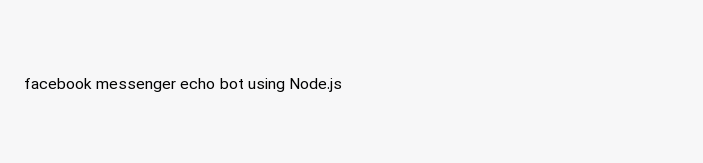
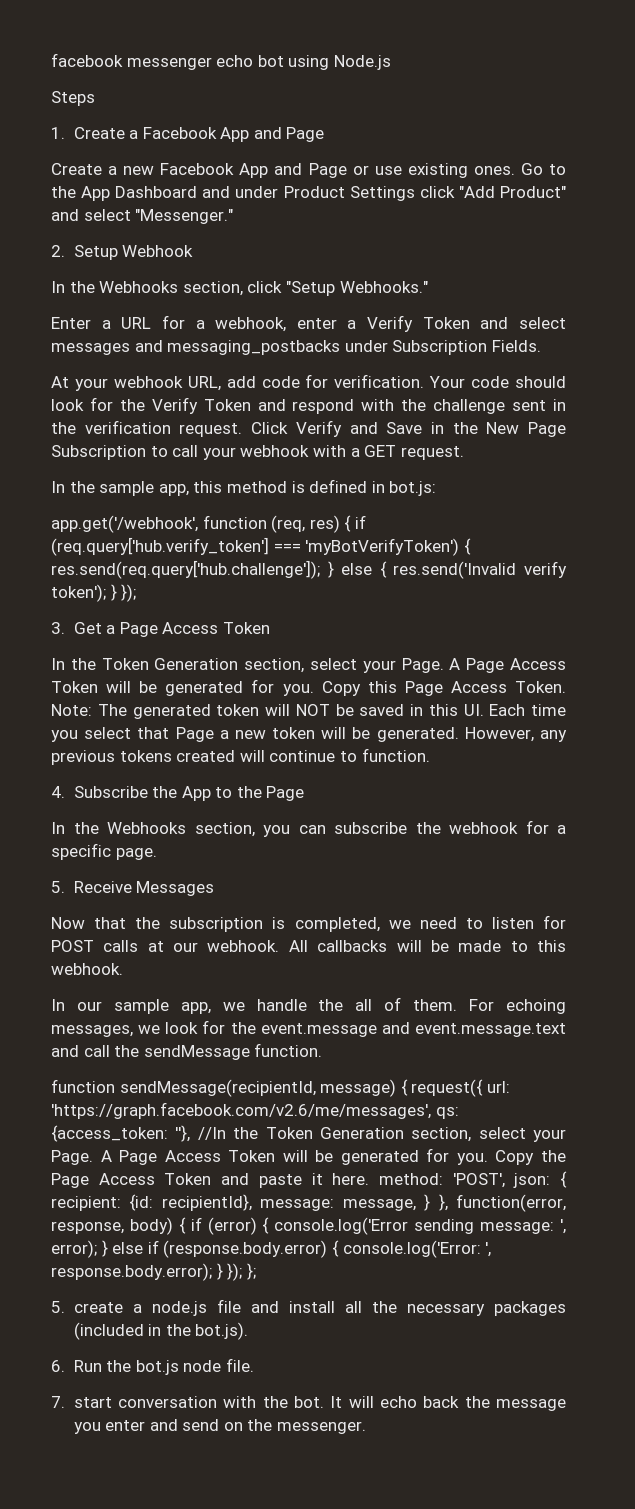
+ Steps
+ 1. Create a Facebook App and Page
+ Create a new Facebook App and Page or use existing ones. Go to the App Dashboard and under Product Settings click "Add Product" and select "Messenger."
+ 2. Setup Webhook
+ In the Webhooks section, click "Setup Webhooks."
+ Enter a URL for a webhook, enter a Verify Token and select messages and messaging_postbacks under Subscription Fields.
+ At your webhook URL, add code for verification. Your code should look for the Verify Token and respond with the challenge sent in the verification request. Click Verify and Save in the New Page Subscription to call your webhook with a GET request.
+ In the sample app, this method is defined in bot.js:
+ app.get('/webhook', function (req, res) { if (req.query['hub.verify_token'] === 'myBotVerifyToken') { res.send(req.query['hub.challenge']); } else { res.send('Invalid verify token'); } });
+ 3. Get a Page Access Token
+ In the Token Generation section, select your Page. A Page Access Token will be generated for you. Copy this Page Access Token. Note: The generated token will NOT be saved in this UI. Each time you select that Page a new token will be generated. However, any previous tokens created will continue to function.
+ 4. Subscribe the App to the Page
+ In the Webhooks section, you can subscribe the webhook for a specific page.
+ 5. Receive Messages
+ Now that the subscription is completed, we need to listen for POST calls at our webhook. All callbacks will be made to this webhook.
+ In our sample app, we handle the all of them. For echoing messages, we look for the event.message and event.message.text and call the sendMessage function.
+ function sendMessage(recipientId, message) { request({ url: 'https://graph.facebook.com/v2.6/me/messages', qs: {access_token: ''}, //In the Token Generation section, select your Page. A Page Access Token will be generated for you. Copy the Page Access Token and paste it here. method: 'POST', json: { recipient: {id: recipientId}, message: message, } }, function(error, response, body) { if (error) { console.log('Error sending message: ', error); } else if (response.body.error) { console.log('Error: ', response.body.error); } }); };
+ 5. create a node.js file and install all the necessary packages (included in the bot.js).
+ 6. Run the bot.js node file.
+ 7. start conversation with the bot. It will echo back the message you enter and send on the messenger.

